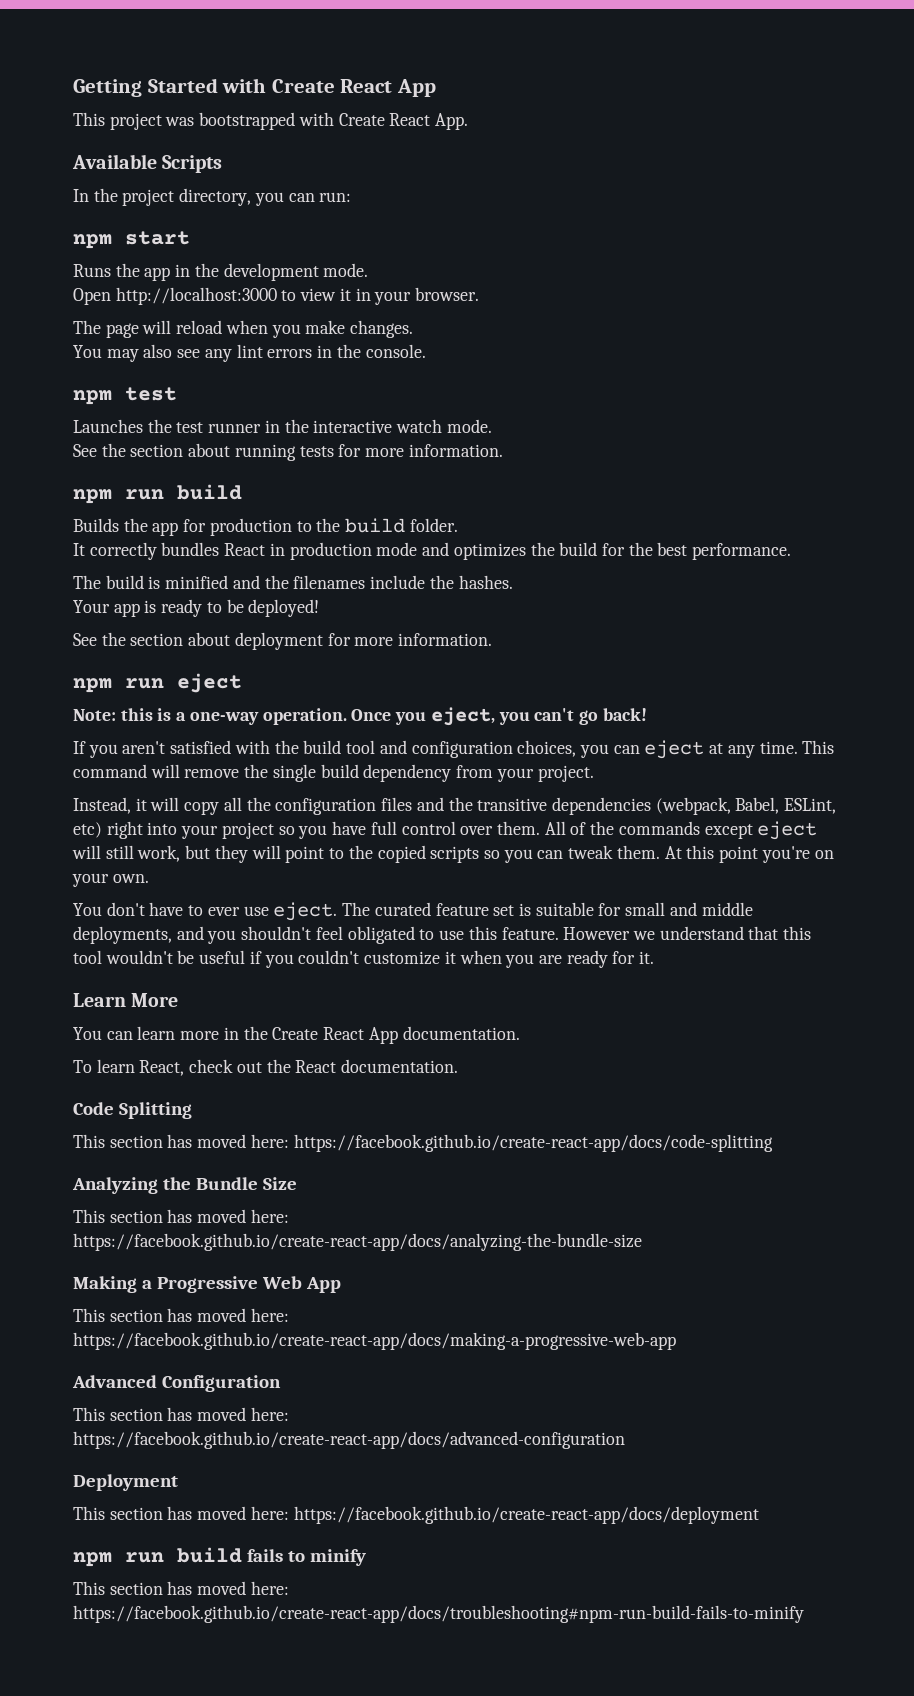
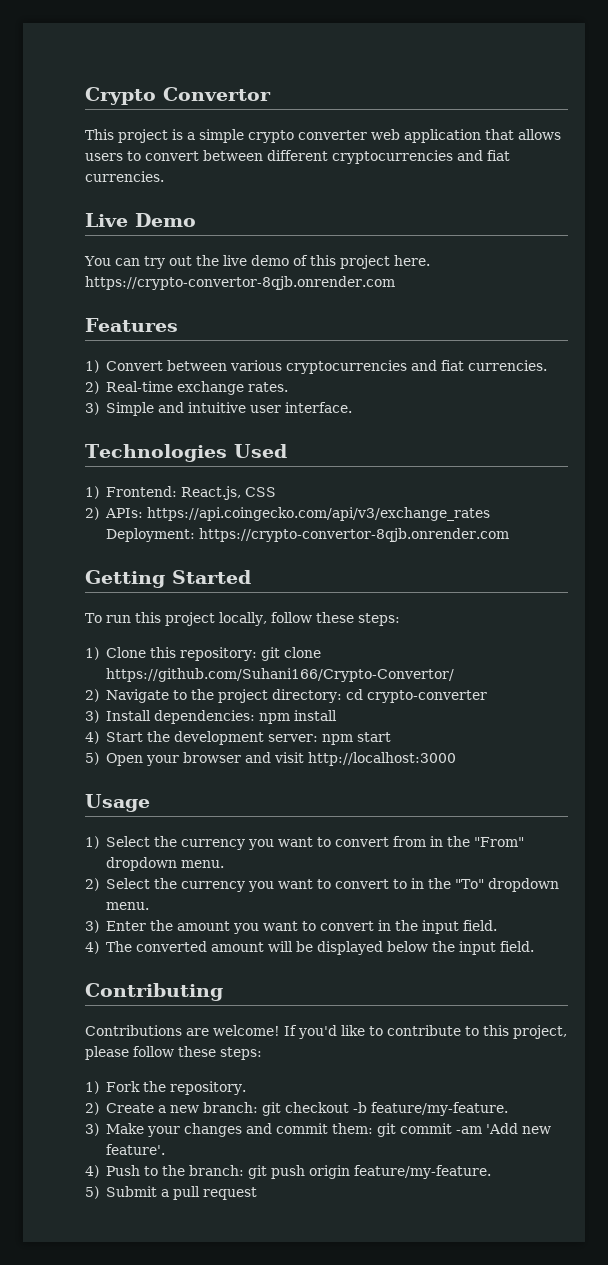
- Getting Started with Create React App
- This project was bootstrapped with Create React App.
- Available Scripts
- In the project directory, you can run:
- npm start
- Runs the app in the development mode.
- Open http://localhost:3000 to view it in your browser.
- The page will reload when you make changes.
- You may also see any lint errors in the console.
- npm test
- Launches the test runner in the interactive watch mode.
- See the section about running tests for more information.
- npm run build
- Builds the app for production to the build folder.
- It correctly bundles React in production mode and optimizes the build for the best performance.
- The build is minified and the filenames include the hashes.
- Your app is ready to be deployed!
- See the section about deployment for more information.
- npm run eject
- Note: this is a one-way operation. Once you eject, you can't go back!
- If you aren't satisfied with the build tool and configuration choices, you can eject at any time. This command will remove the single build dependency from your project.
- Instead, it will copy all the configuration files and the transitive dependencies (webpack, Babel, ESLint, etc) right into your project so you have full control over them. All of the commands except eject will still work, but they will point to the copied scripts so you can tweak them. At this point you're on your own.
- You don't have to ever use eject. The curated feature set is suitable for small and middle deployments, and you shouldn't feel obligated to use this feature. However we understand that this tool wouldn't be useful if you couldn't customize it when you are ready for it.
- Learn More
- You can learn more in the Create React App documentation.
- To learn React, check out the React documentation.
- Code Splitting
- This section has moved here: https://facebook.github.io/create-react-app/docs/code-splitting
- Analyzing the Bundle Size
- This section has moved here: https://facebook.github.io/create-react-app/docs/analyzing-the-bundle-size
- Making a Progressive Web App
- This section has moved here: https://facebook.github.io/create-react-app/docs/making-a-progressive-web-app
- Advanced Configuration
- This section has moved here: https://facebook.github.io/create-react-app/docs/advanced-configuration
- Deployment
- This section has moved here: https://facebook.github.io/create-react-app/docs/deployment
- npm run build fails to minify
- This section has moved here: https://facebook.github.io/create-react-app/docs/troubleshooting#npm-run-build-fails-to-minify
+ Crypto Convertor
+ This project is a simple crypto converter web application that allows users to convert between different cryptocurrencies and fiat currencies.
+ Live Demo
+ You can try out the live demo of this project here. https://crypto-convertor-8qjb.onrender.com
+ Features
+ 1) Convert between various cryptocurrencies and fiat currencies.
+ 2) Real-time exchange rates.
+ 3) Simple and intuitive user interface.
+ Technologies Used
+ 1) Frontend: React.js, CSS
+ 2) APIs: https://api.coingecko.com/api/v3/exchange_rates Deployment: https://crypto-convertor-8qjb.onrender.com
+ Getting Started
+ To run this project locally, follow these steps:
+ 1) Clone this repository: git clone https://github.com/Suhani166/Crypto-Convertor/
+ 2) Navigate to the project directory: cd crypto-converter
+ 3) Install dependencies: npm install
+ 4) Start the development server: npm start
+ 5) Open your browser and visit http://localhost:3000
+ Usage
+ 1) Select the currency you want to convert from in the "From" dropdown menu.
+ 2) Select the currency you want to convert to in the "To" dropdown menu.
+ 3) Enter the amount you want to convert in the input field.
+ 4) The converted amount will be displayed below the input field.
+ Contributing
+ Contributions are welcome! If you'd like to contribute to this project, please follow these steps:
+ 1) Fork the repository.
+ 2) Create a new branch: git checkout -b feature/my-feature.
+ 3) Make your changes and commit them: git commit -am 'Add new feature'.
+ 4) Push to the branch: git push origin feature/my-feature.
+ 5) Submit a pull request

